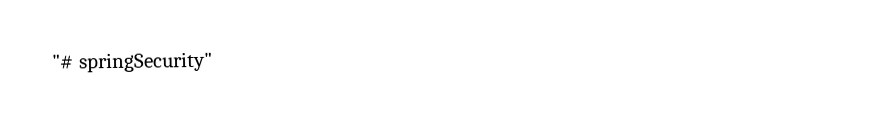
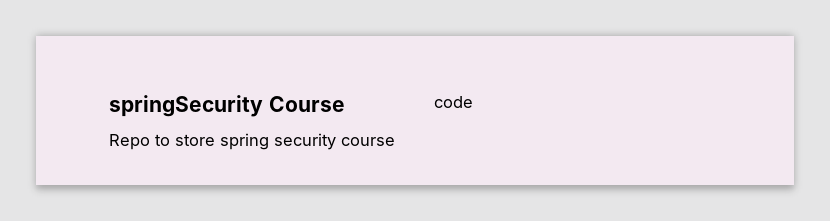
- "# springSecurity"
+ springSecurity Course
+ Repo to store spring security course code

